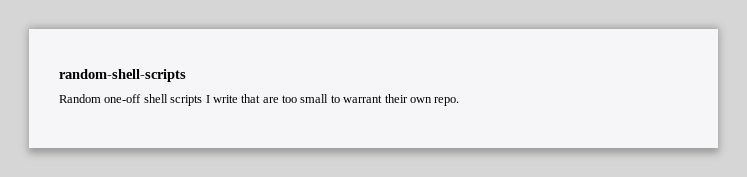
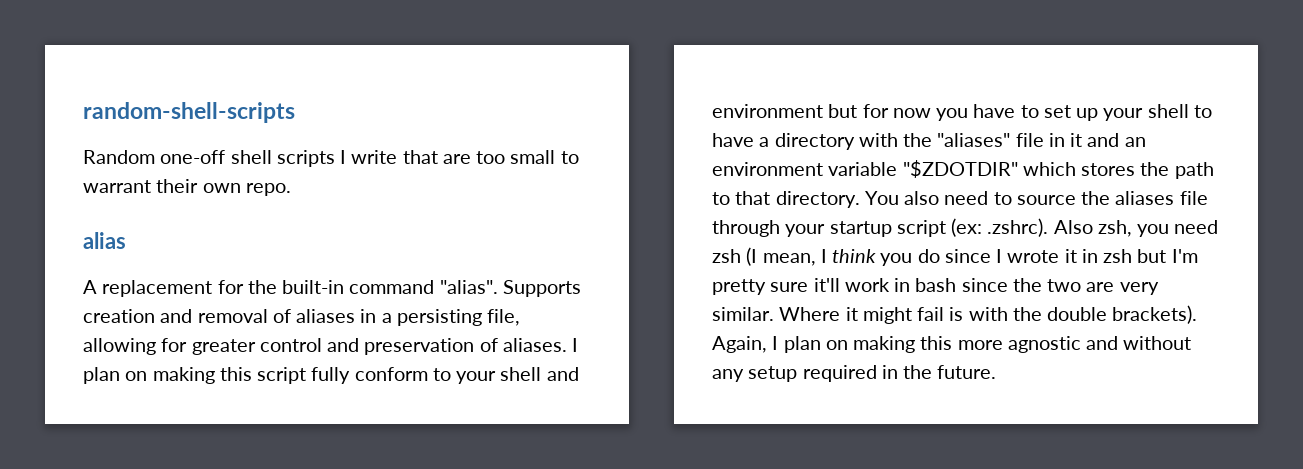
+ alias
+ A replacement for the built-in command "alias". Supports creation and removal of aliases in a persisting file, allowing for greater control and preservation of aliases. I plan on making this script fully conform to your shell and environment but for now you have to set up your shell to have a directory with the "aliases" file in it and an environment variable "$ZDOTDIR" which stores the path to that directory. You also need to source the aliases file through your startup script (ex: .zshrc). Also zsh, you need zsh (I mean, I think you do since I wrote it in zsh but I'm pretty sure it'll work in bash since the two are very similar. Where it might fail is with the double brackets). Again, I plan on making this more agnostic and without any setup required in the future.

